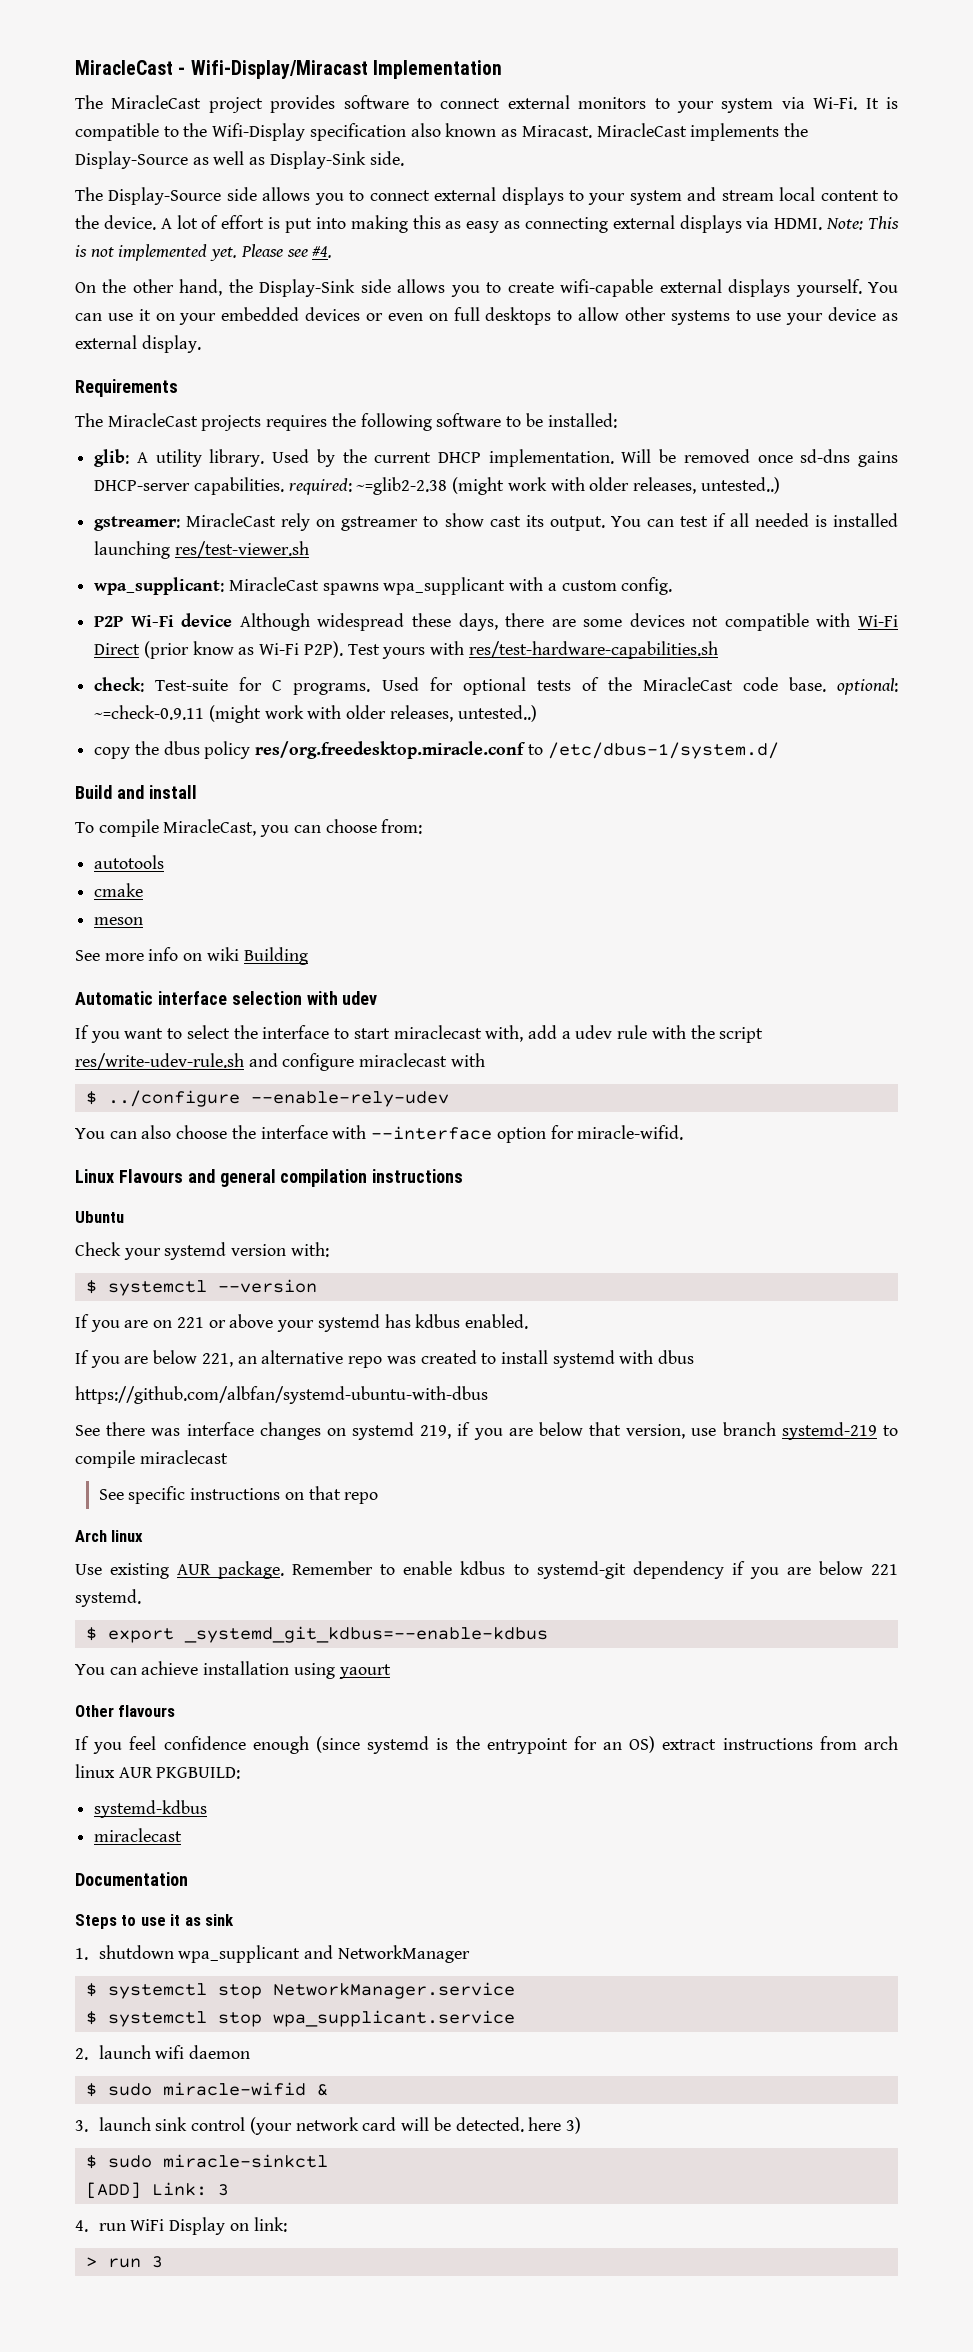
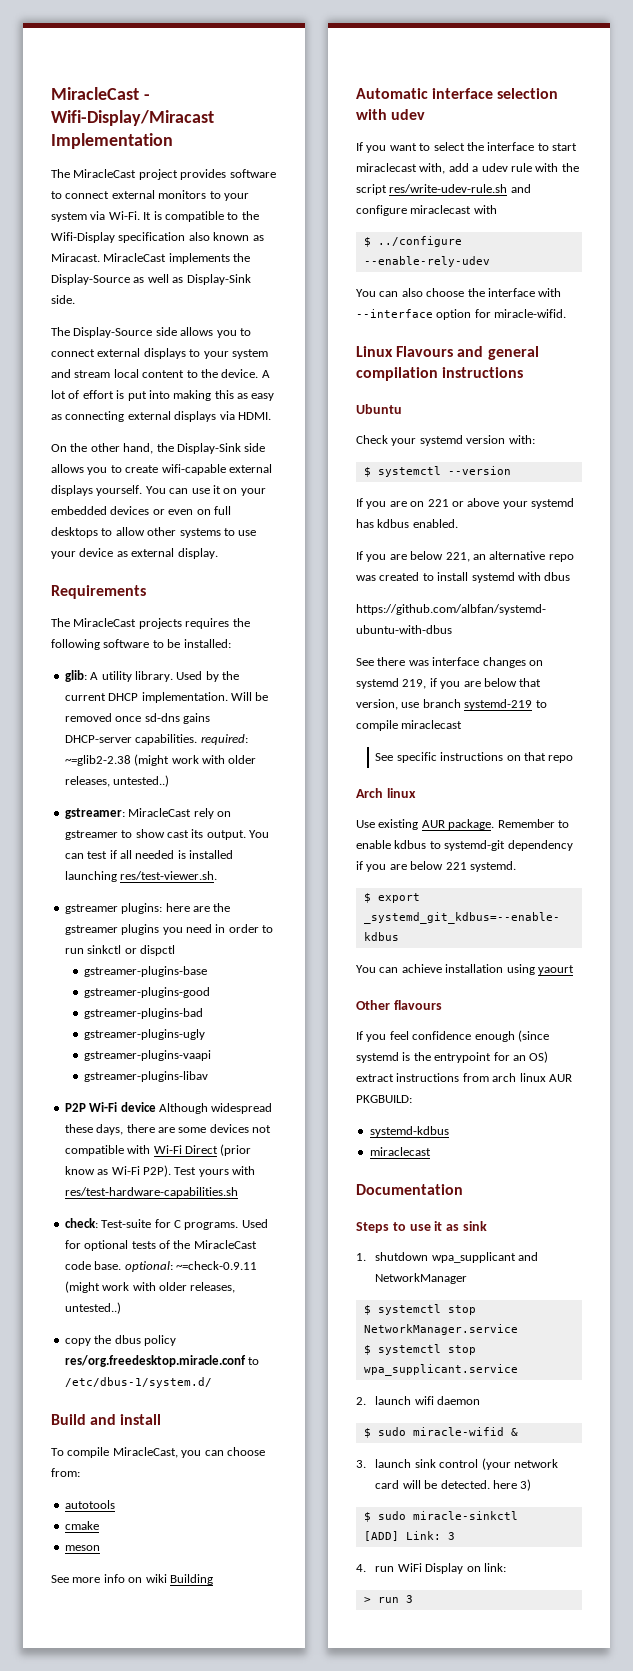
- Note: This is not implemented yet. Please see #4.
- You can test if all needed is installed launching res/test-viewer.sh
- wpa_supplicant: MiracleCast spawns wpa_supplicant with a custom config.
+ You can test if all needed is installed launching res/test-viewer.sh.
+ gstreamer plugins: here are the gstreamer plugins you need in order to run sinkctl or dispctl
+ gstreamer-plugins-base
+ gstreamer-plugins-good
+ gstreamer-plugins-bad
+ gstreamer-plugins-ugly
+ gstreamer-plugins-vaapi
+ gstreamer-plugins-libav

